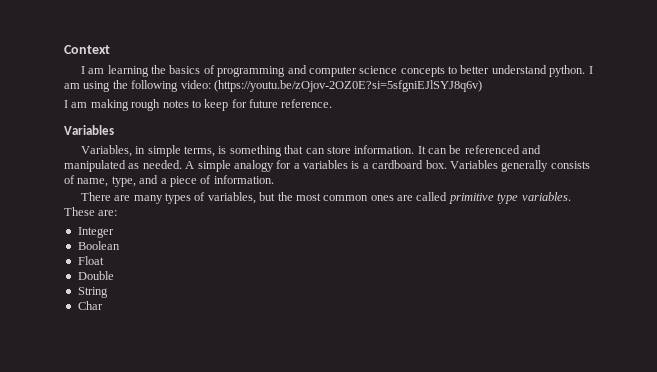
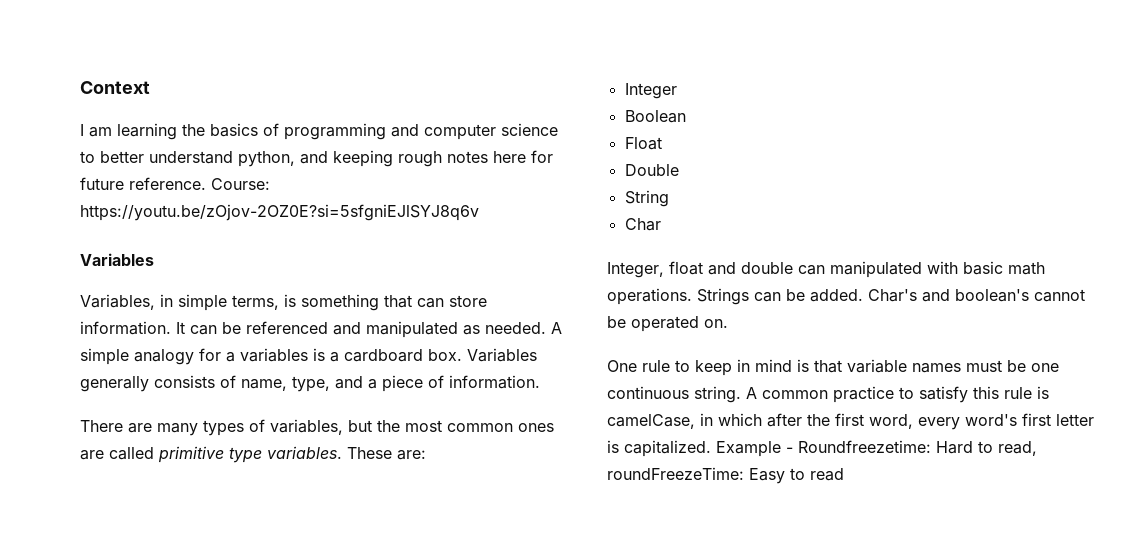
- I am learning the basics of programming and computer science concepts to better understand python. I am using the following video: (https://youtu.be/zOjov-2OZ0E?si=5sfgniEJlSYJ8q6v)
- I am making rough notes to keep for future reference.
+ I am learning the basics of programming and computer science to better understand python, and keeping rough notes here for future reference. Course: https://youtu.be/zOjov-2OZ0E?si=5sfgniEJlSYJ8q6v
+ Integer, float and double can manipulated with basic math operations. Strings can be added. Char's and boolean's cannot be operated on.
+ One rule to keep in mind is that variable names must be one continuous string. A common practice to satisfy this rule is camelCase, in which after the first word, every word's first letter is capitalized. Example - Roundfreezetime: Hard to read, roundFreezeTime: Easy to read

